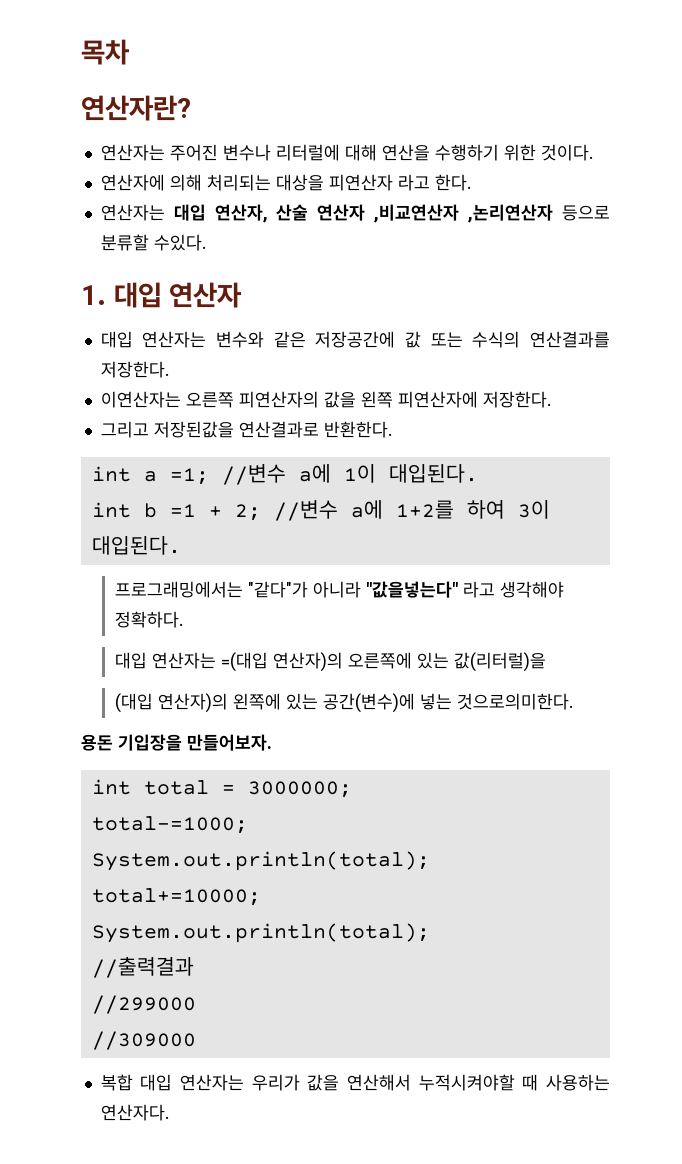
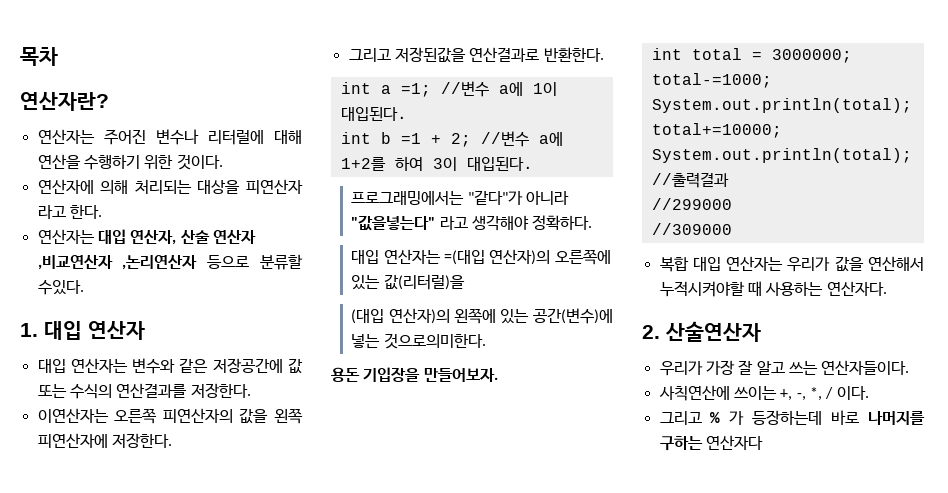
+ 2. 산술연산자
+ 우리가 가장 잘 알고 쓰는 연산자들이다.
+ 사칙연산에 쓰이는 +, -, *, / 이다.
+ 그리고 % 가 등장하는데 바로 나머지를 구하는 연산자다

